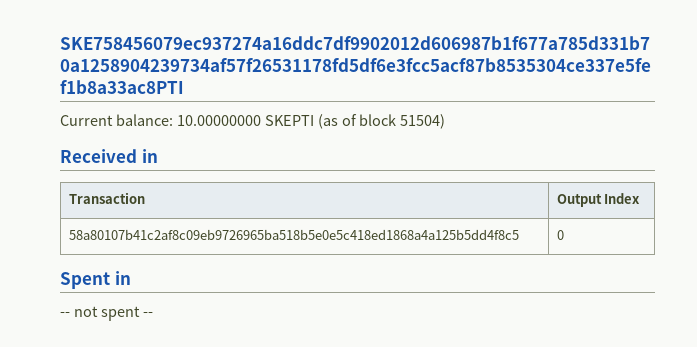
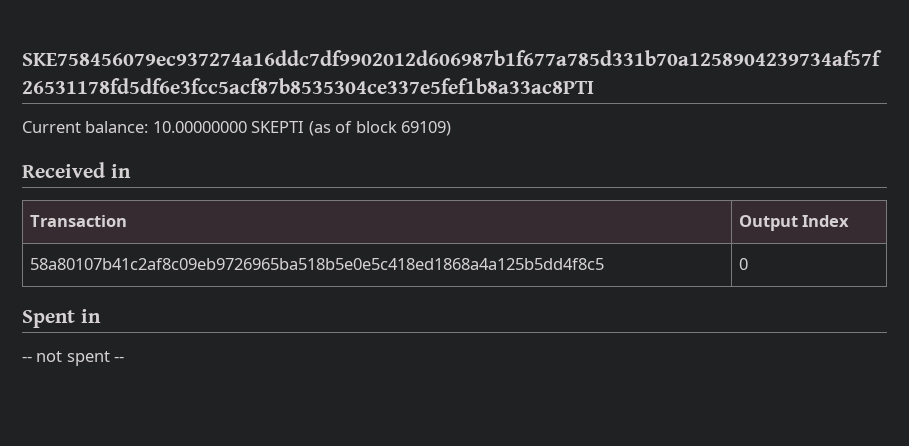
- Current balance: 10.00000000 SKEPTI (as of block 51504)
+ Current balance: 10.00000000 SKEPTI (as of block 69109)

